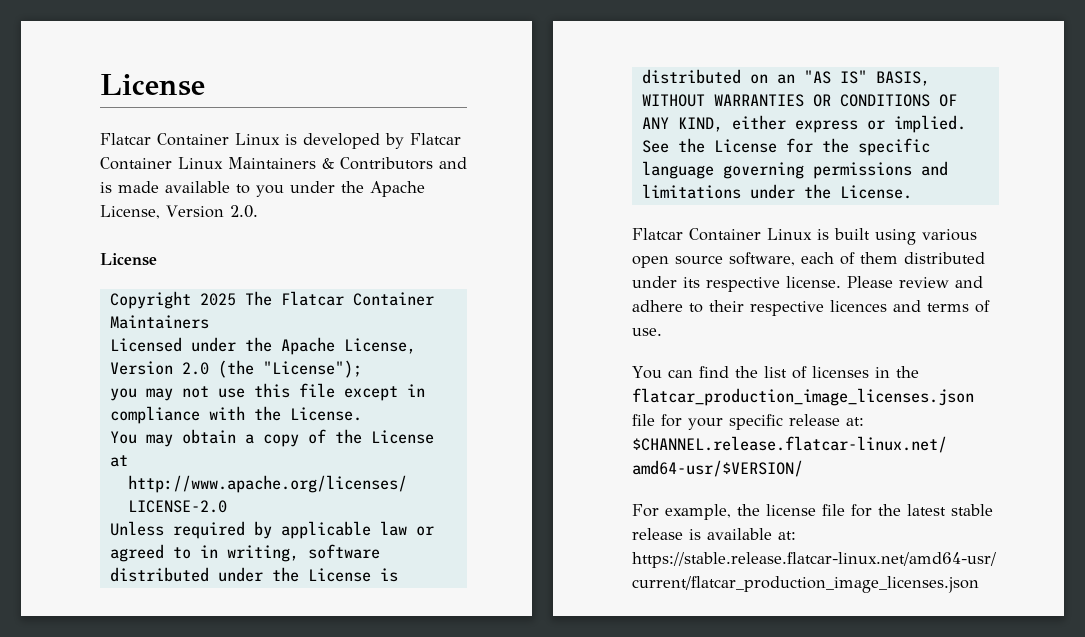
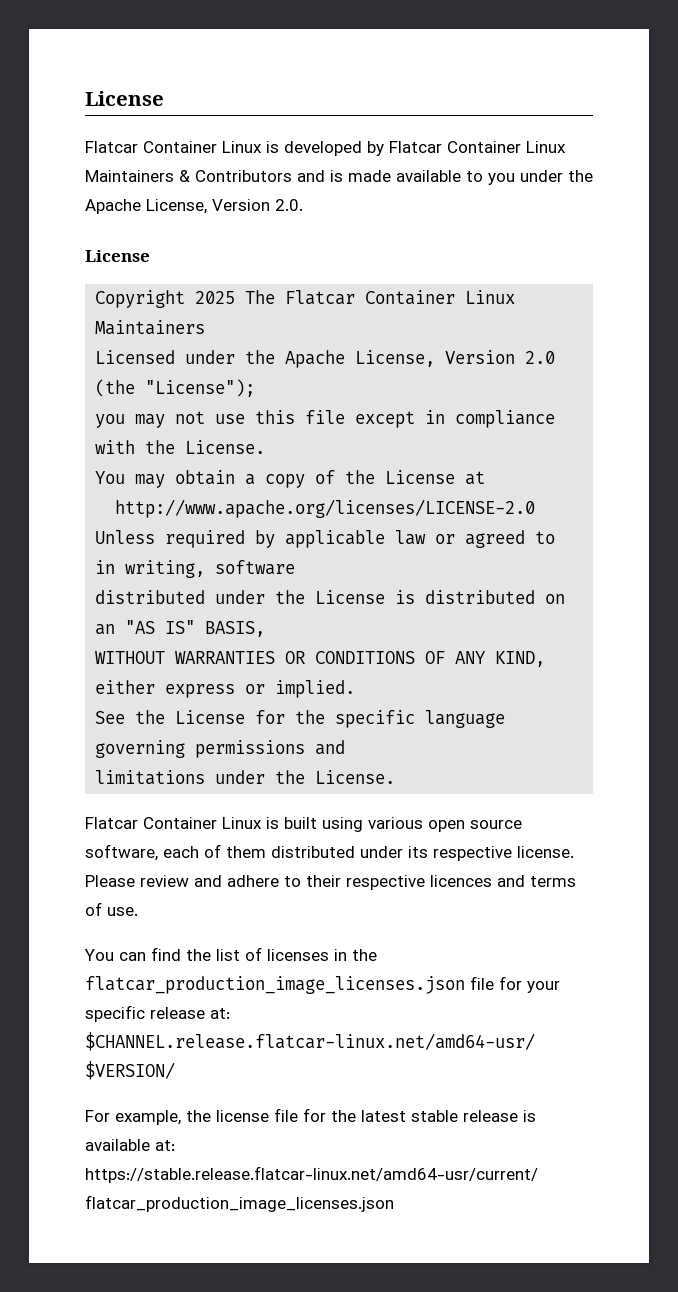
- Copyright 2025 The Flatcar Container Maintainers
+ Copyright 2025 The Flatcar Container Linux Maintainers

